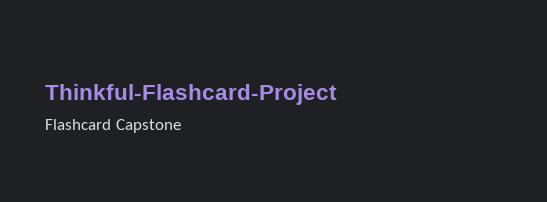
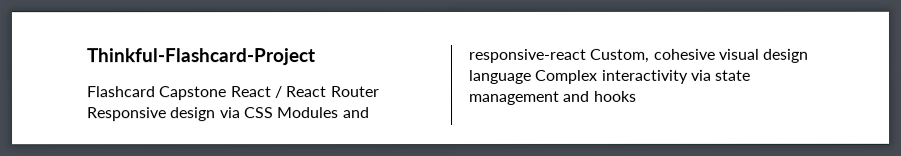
- Flashcard Capstone
+ Flashcard Capstone React / React Router Responsive design via CSS Modules and responsive-react Custom, cohesive visual design language Complex interactivity via state management and hooks

